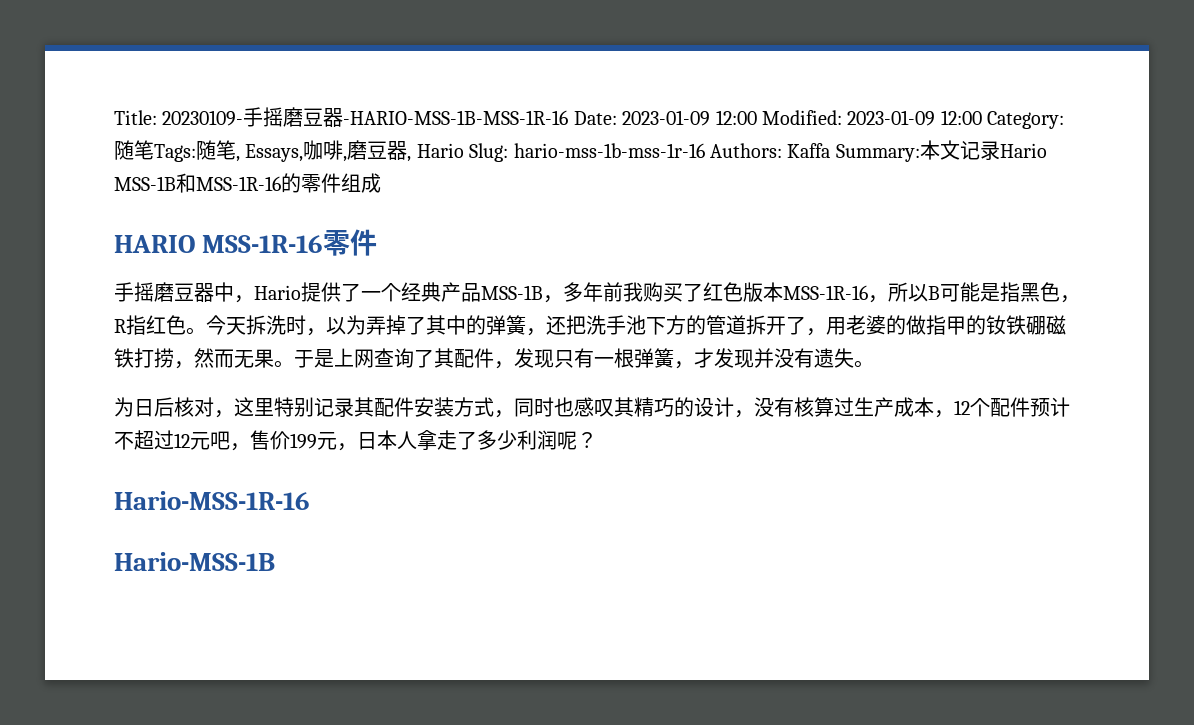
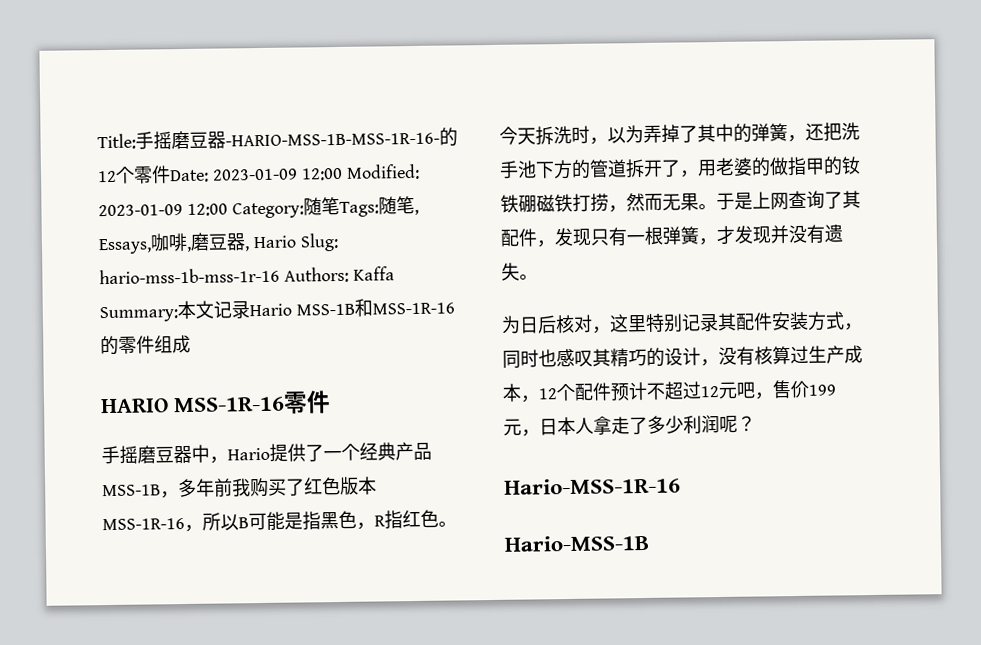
- Title: 20230109-手摇磨豆器-HARIO-MSS-1B-MSS-1R-16 Date: 2023-01-09 12:00 Modified: 2023-01-09 12:00 Category:随笔Tags:随笔, Essays,咖啡,磨豆器, Hario Slug: hario-mss-1b-mss-1r-16 Authors: Kaffa Summary:本文记录Hario MSS-1B和MSS-1R-16的零件组成
+ Title:手摇磨豆器-HARIO-MSS-1B-MSS-1R-16-的12个零件Date: 2023-01-09 12:00 Modified: 2023-01-09 12:00 Category:随笔Tags:随笔, Essays,咖啡,磨豆器, Hario Slug: hario-mss-1b-mss-1r-16 Authors: Kaffa Summary:本文记录Hario MSS-1B和MSS-1R-16的零件组成

